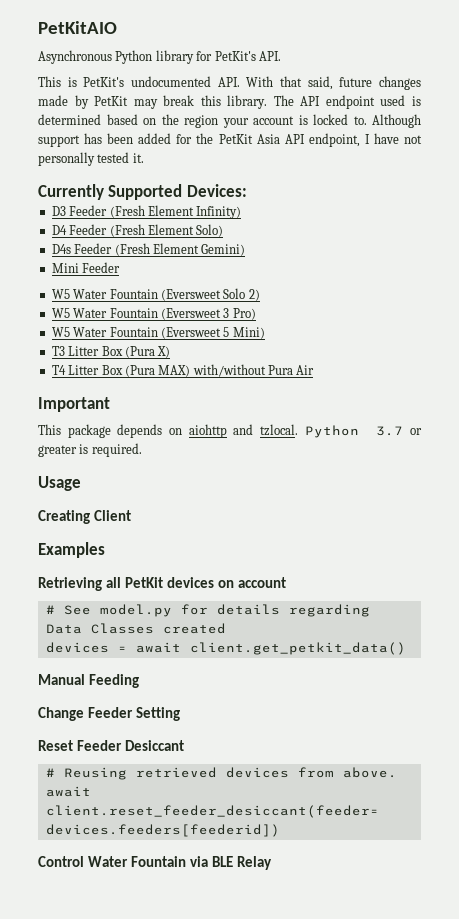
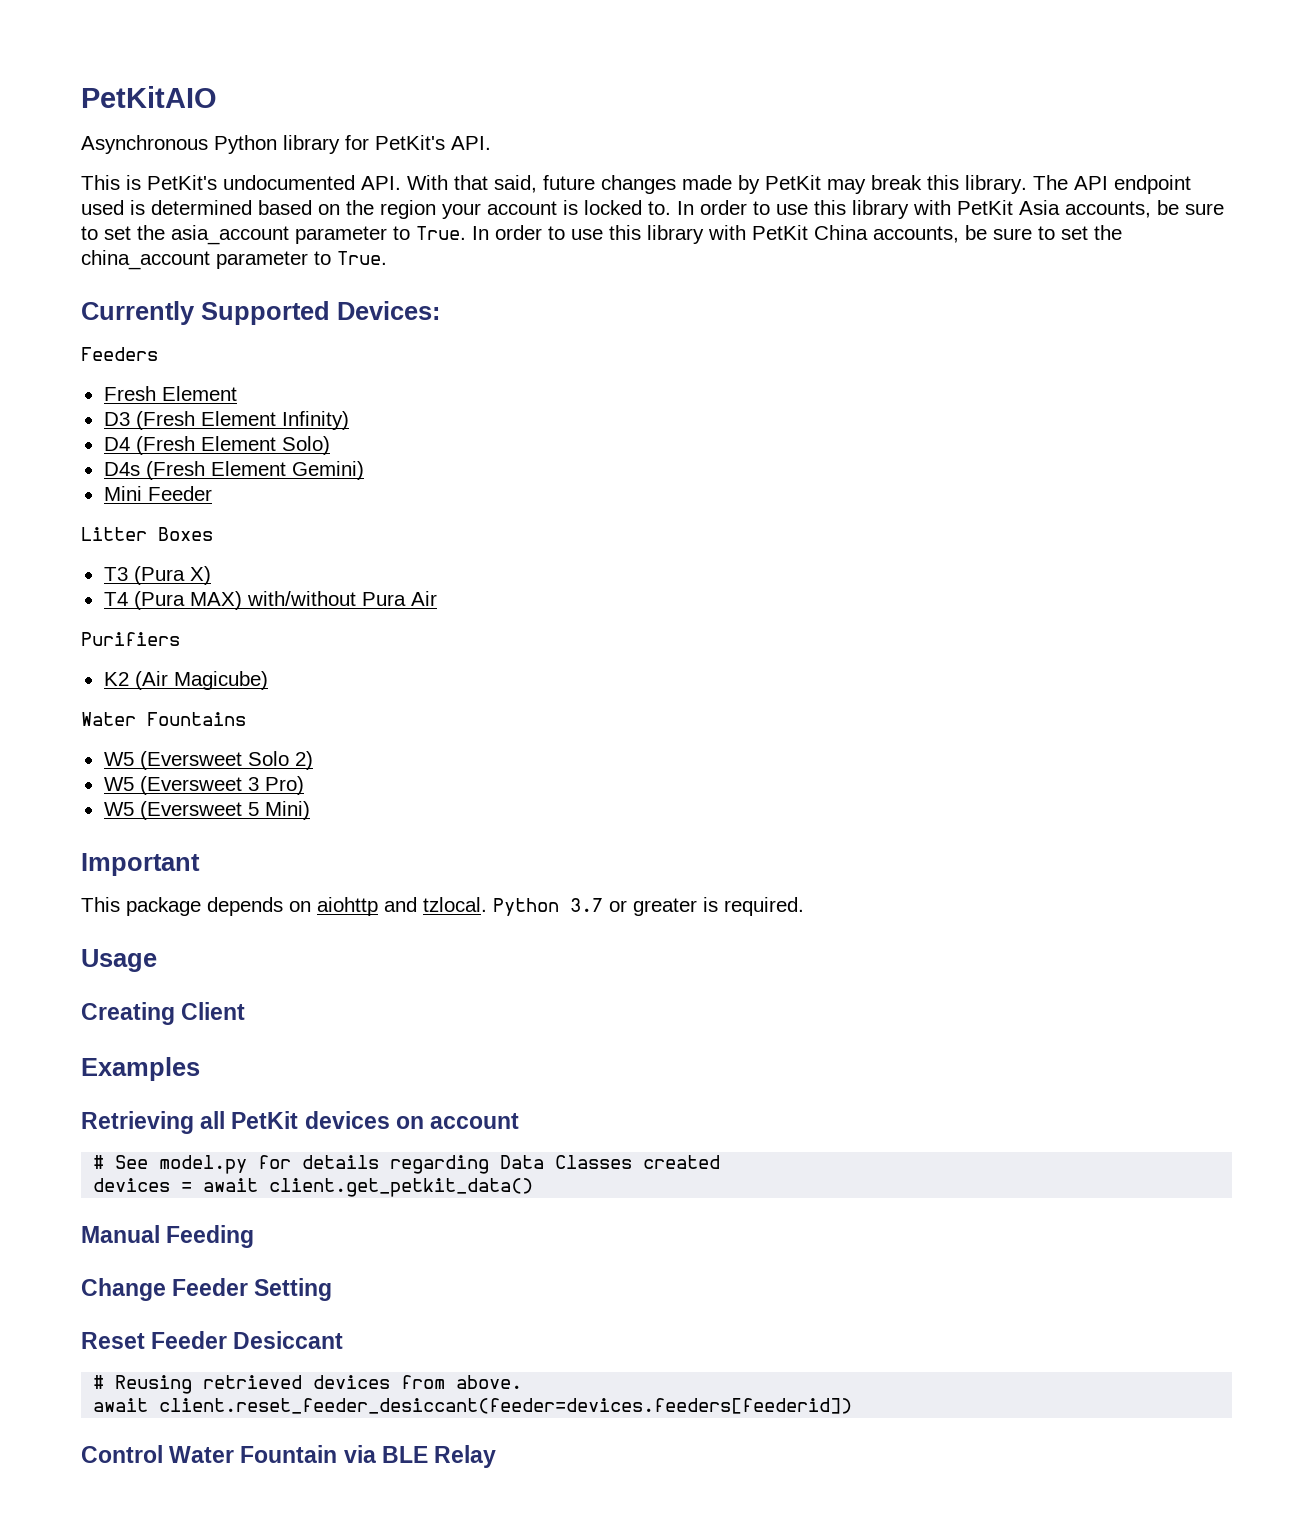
- Although support has been added for the PetKit Asia API endpoint, I have not personally tested it.
+ In order to use this library with PetKit Asia accounts, be sure to set the asia_account parameter to True. In order to use this library with PetKit China accounts, be sure to set the china_account parameter to True.
+ Feeders
+ Fresh Element
- D3 Feeder (Fresh Element Infinity)
+ D3 (Fresh Element Infinity)
- D4 Feeder (Fresh Element Solo)
+ D4 (Fresh Element Solo)
- D4s Feeder (Fresh Element Gemini)
+ D4s (Fresh Element Gemini)
- W5 Water Fountain (Eversweet Solo 2)
+ Litter Boxes
+ T3 (Pura X)
+ T4 (Pura MAX) with/without Pura Air
+ Purifiers
+ K2 (Air Magicube)
+ Water Fountains
+ W5 (Eversweet Solo 2)
- W5 Water Fountain (Eversweet 3 Pro)
+ W5 (Eversweet 3 Pro)
- W5 Water Fountain (Eversweet 5 Mini)
+ W5 (Eversweet 5 Mini)
- T3 Litter Box (Pura X)
- T4 Litter Box (Pura MAX) with/without Pura Air

